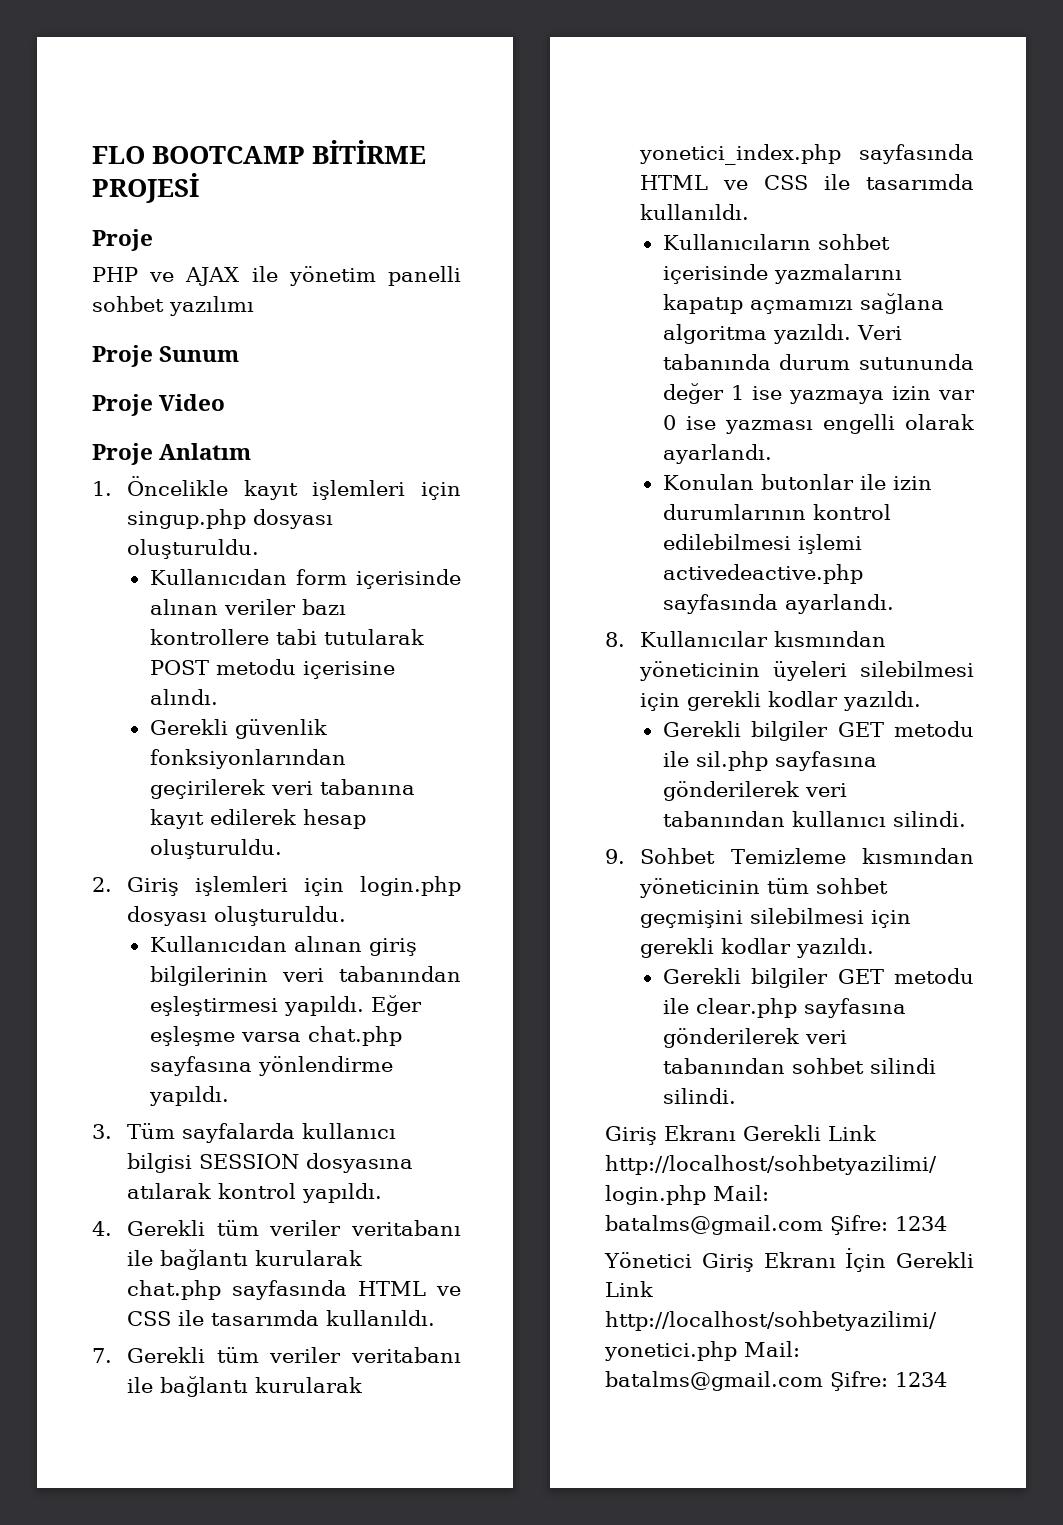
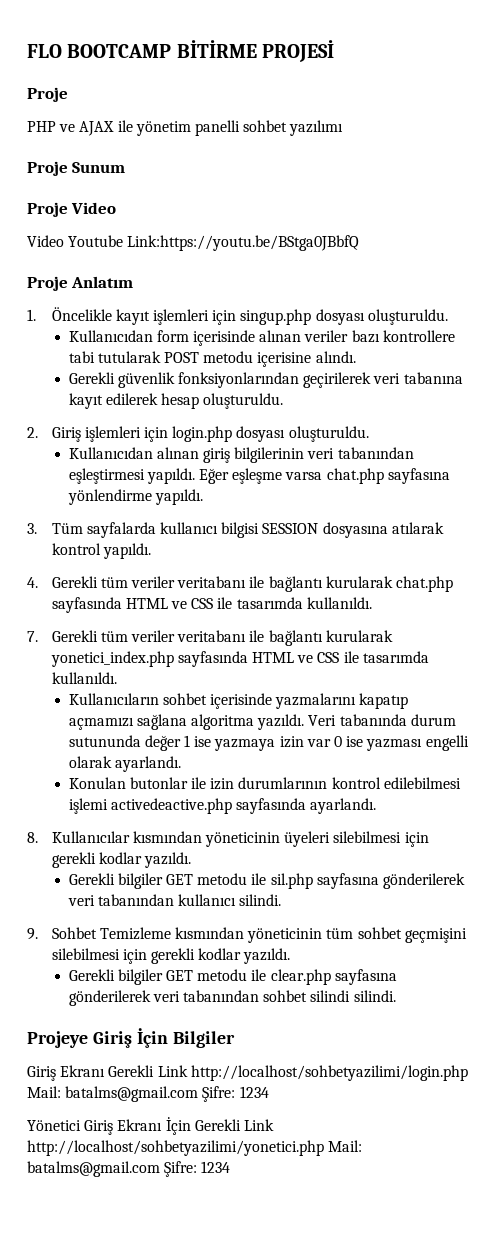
+ Video Youtube Link:https://youtu.be/BStga0JBbfQ
+ Projeye Giriş İçin Bilgiler

